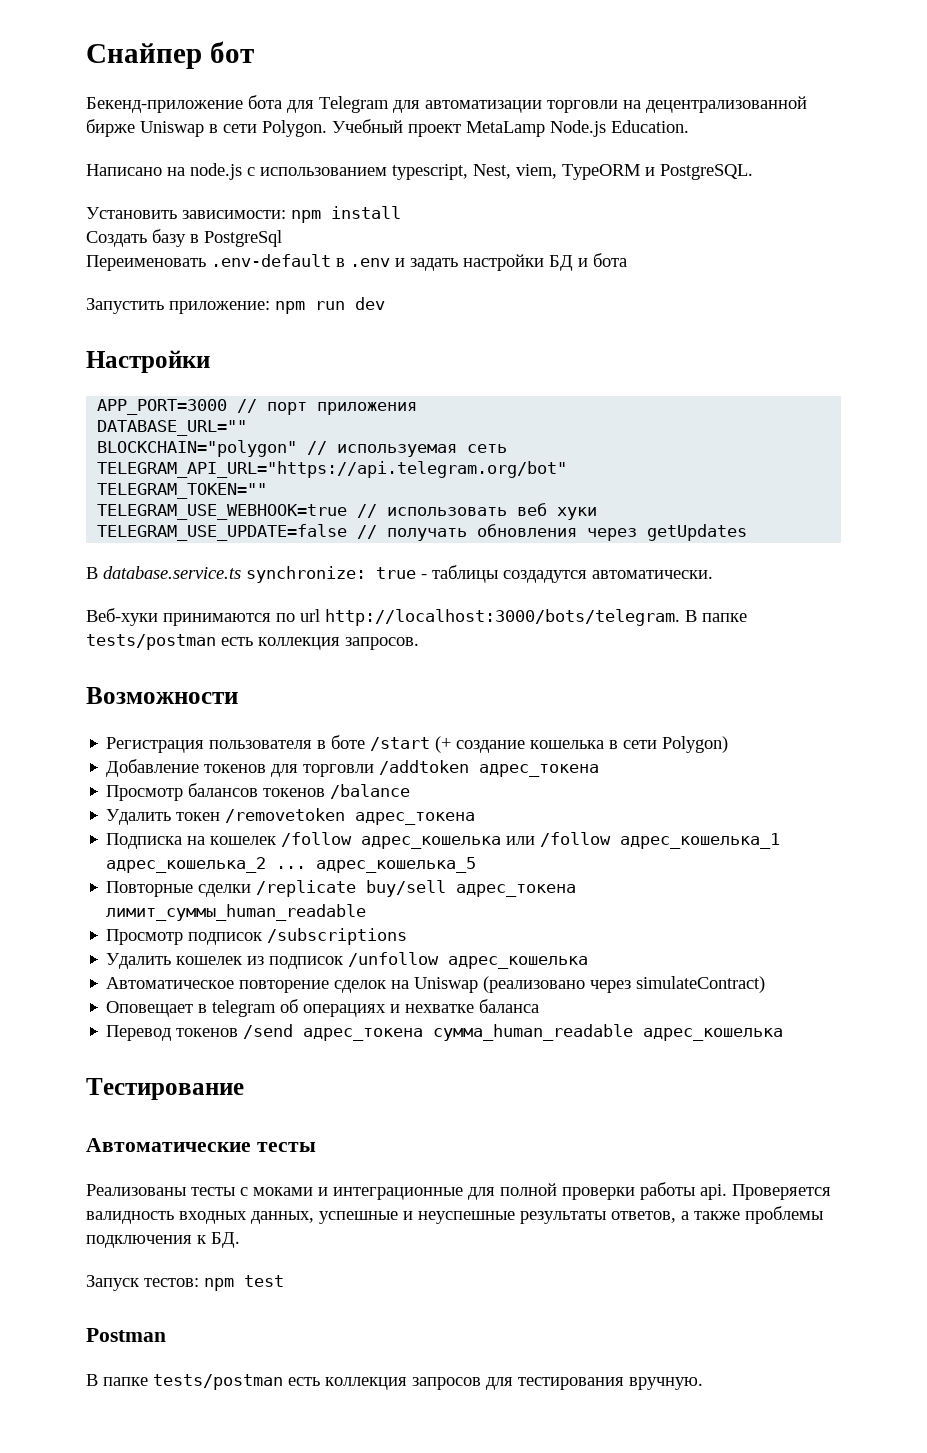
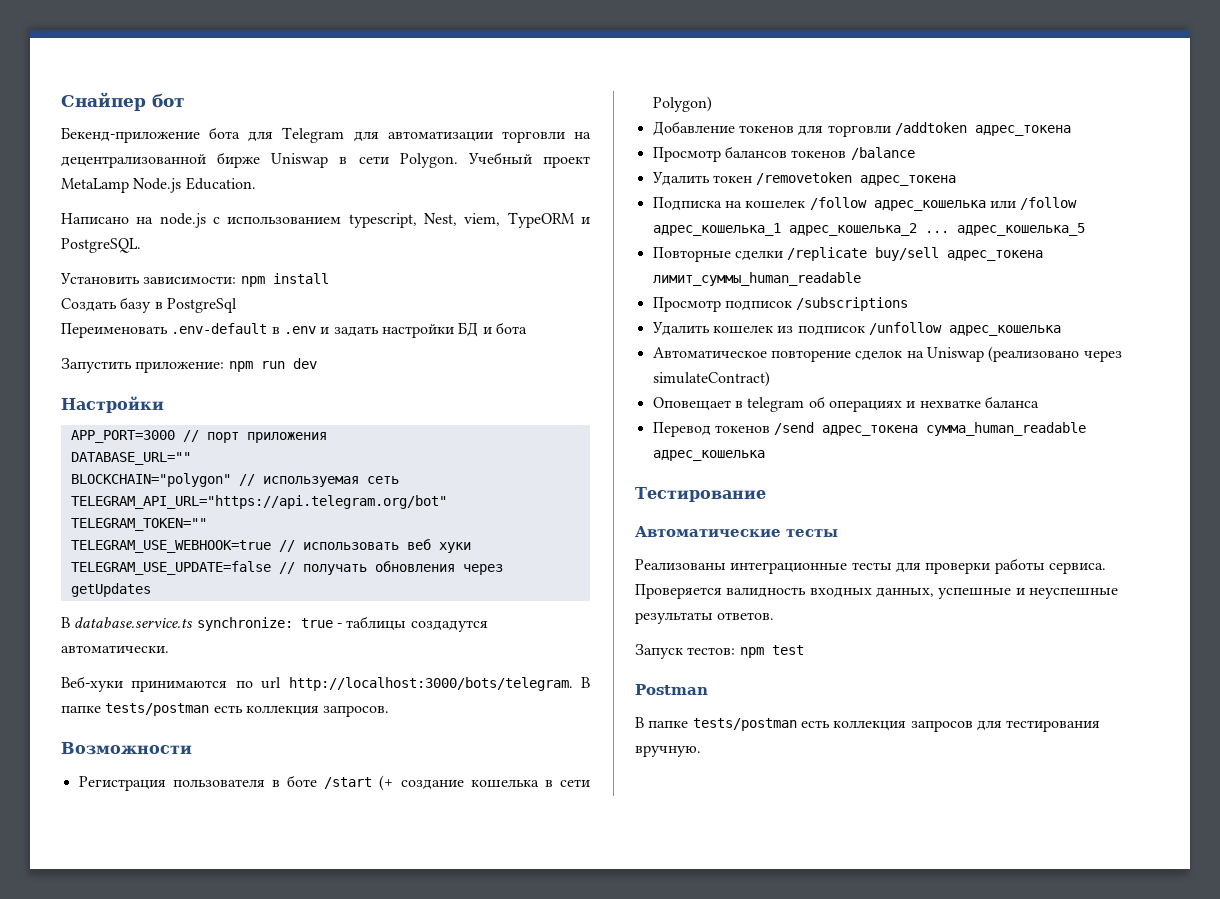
- Реализованы тесты с моками и интеграционные для полной проверки работы api.
+ Реализованы интеграционные тесты для проверки работы сервиса.
- Проверяется валидность входных данных, успешные и неуспешные результаты ответов, а также проблемы подключения к БД.
+ Проверяется валидность входных данных, успешные и неуспешные результаты ответов.

